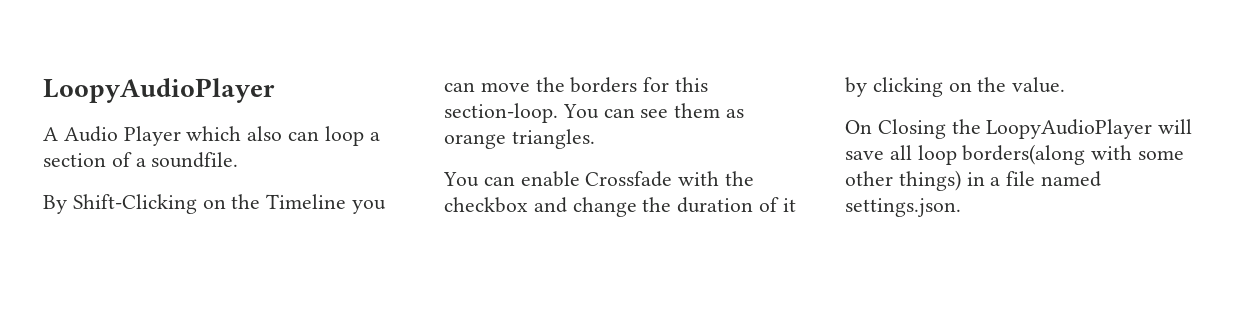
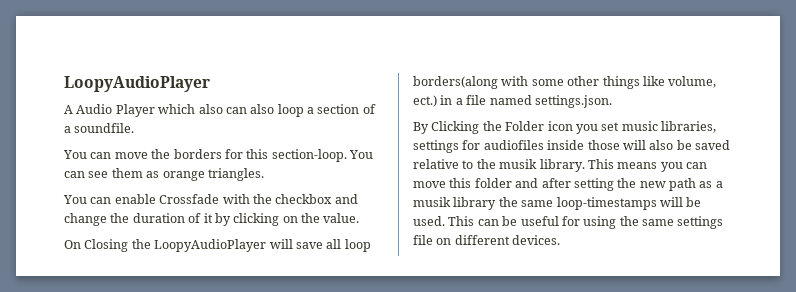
- A Audio Player which also can loop a section of a soundfile.
+ A Audio Player which also can also loop a section of a soundfile.
- By Shift-Clicking on the Timeline you can move the borders for this section-loop.
+ You can move the borders for this section-loop.
- On Closing the LoopyAudioPlayer will save all loop borders(along with some other things) in a file named settings.json.
+ On Closing the LoopyAudioPlayer will save all loop borders(along with some other things like volume, ect.) in a file named settings.json.
+ By Clicking the Folder icon you set music libraries, settings for audiofiles inside those will also be saved relative to the musik library. This means you can move this folder and after setting the new path as a musik library the same loop-timestamps will be used. This can be useful for using the same settings file on different devices.

